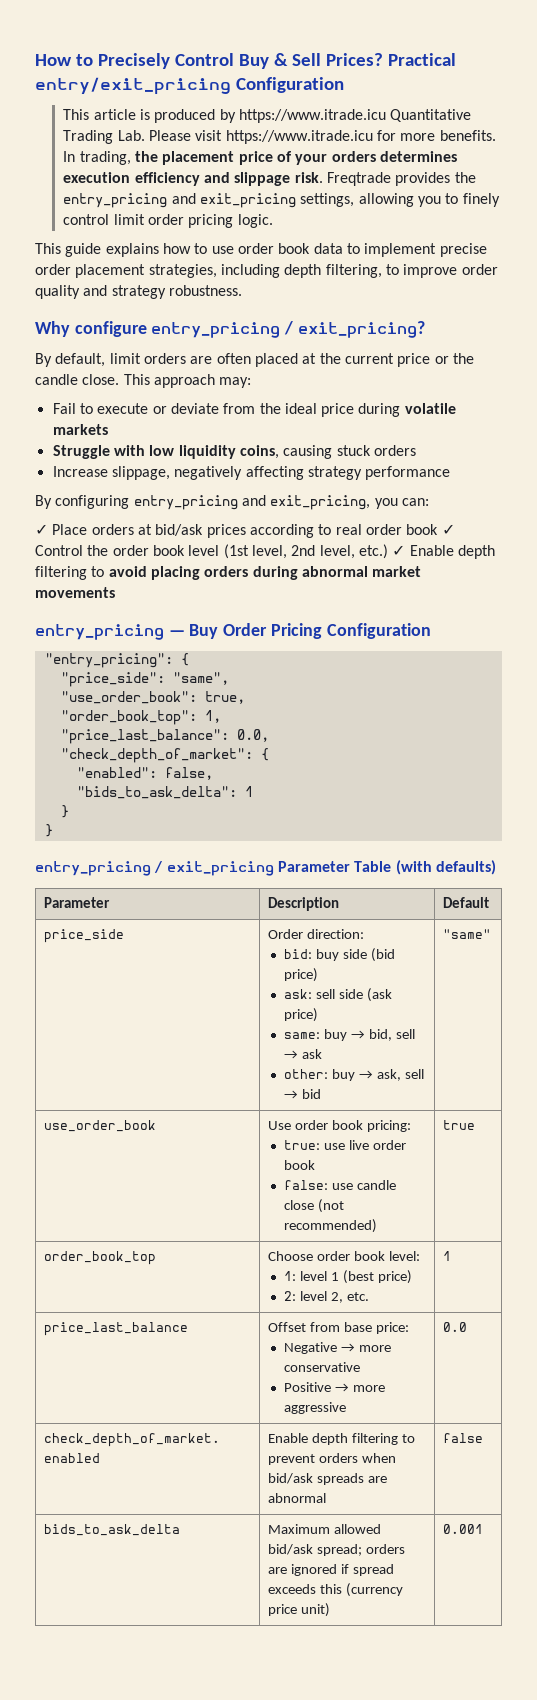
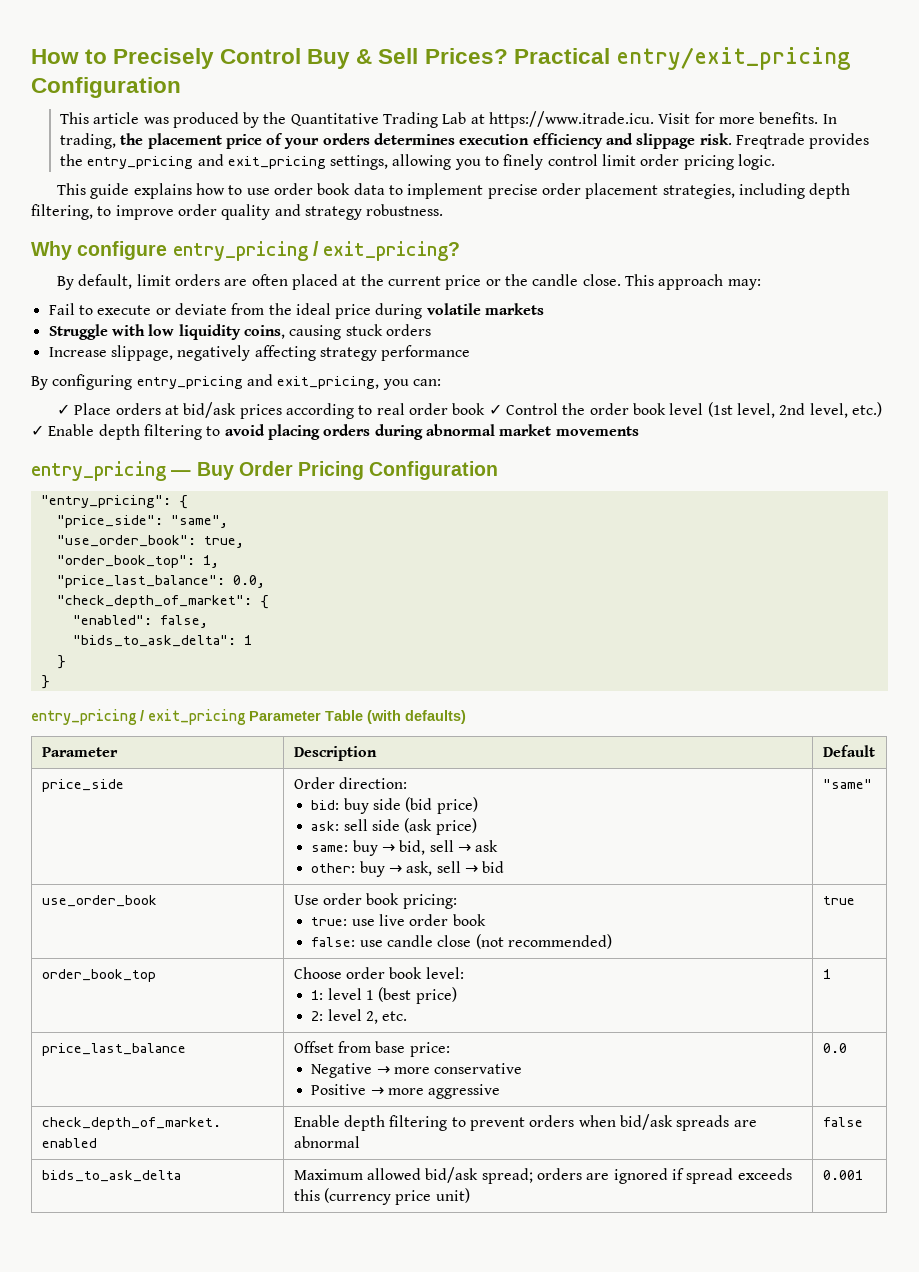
- This article is produced by https://www.itrade.icu Quantitative Trading Lab. Please visit https://www.itrade.icu for more benefits.
+ This article was produced by the Quantitative Trading Lab at https://www.itrade.icu. Visit for more benefits.

